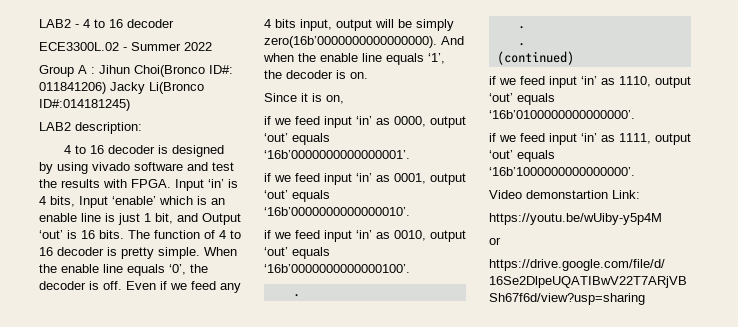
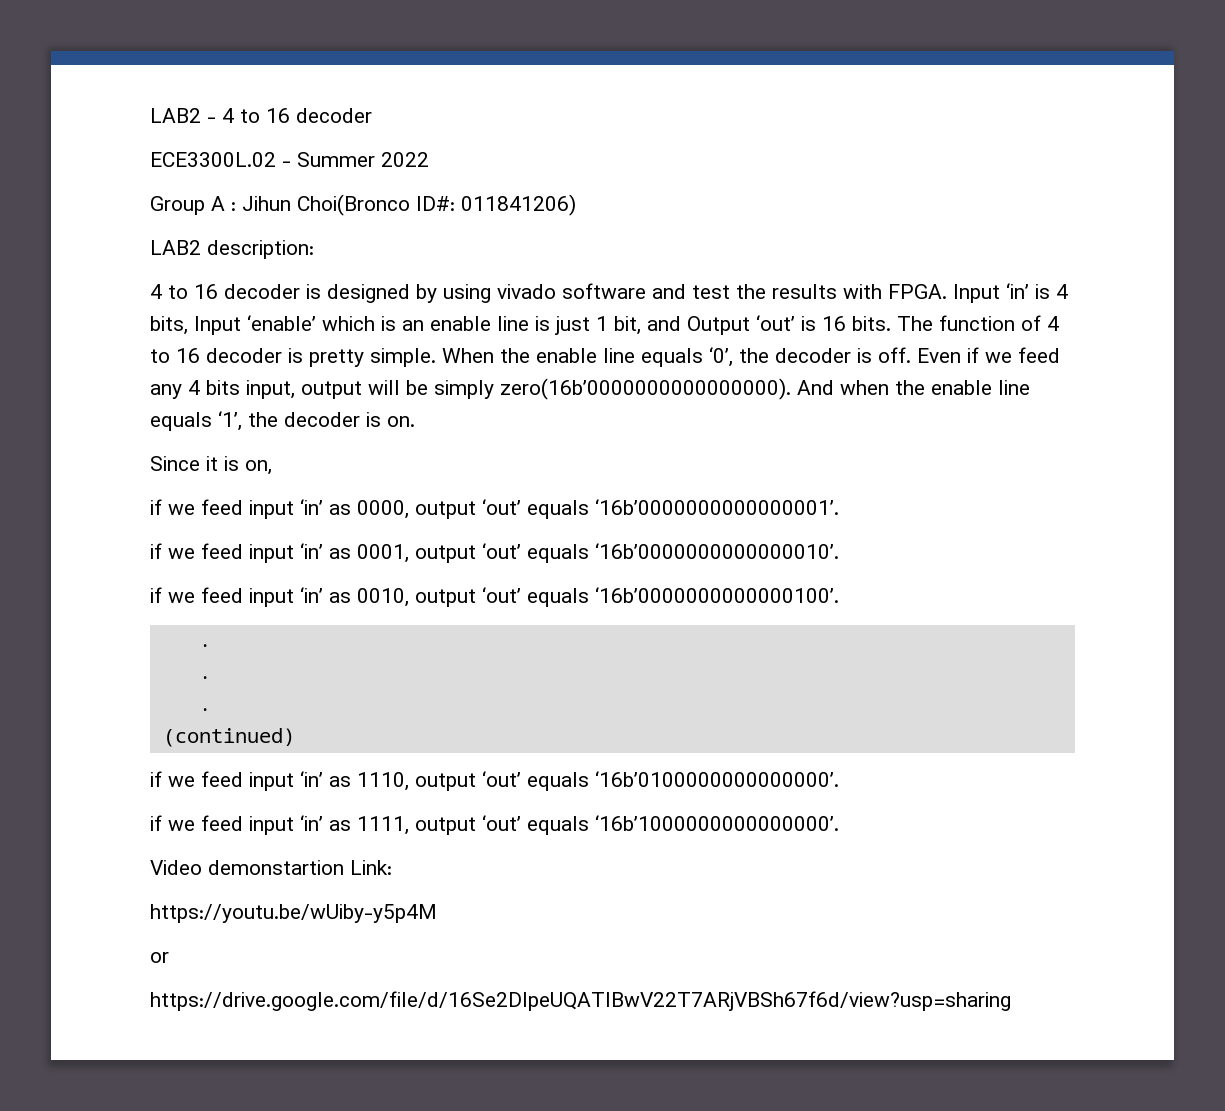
- Group A : Jihun Choi(Bronco ID#: 011841206) Jacky Li(Bronco ID#:014181245)
+ Group A : Jihun Choi(Bronco ID#: 011841206)

